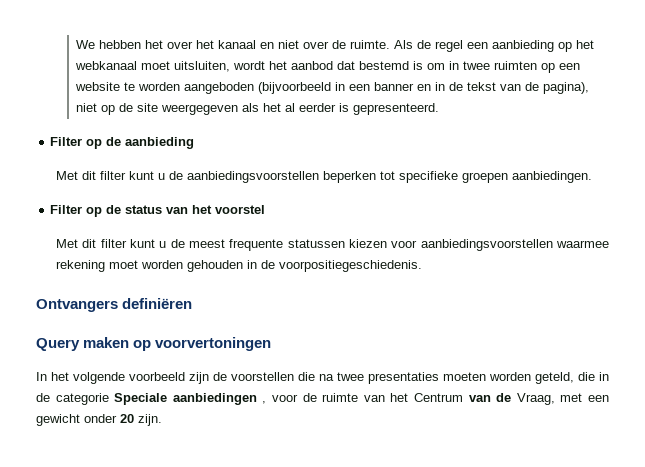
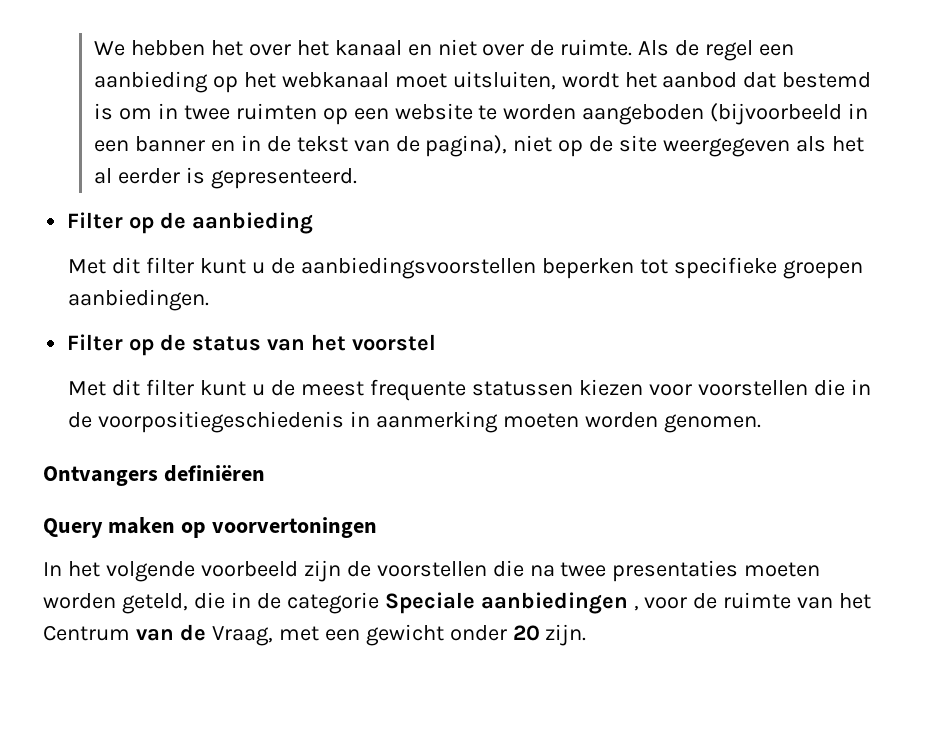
- Met dit filter kunt u de meest frequente statussen kiezen voor aanbiedingsvoorstellen waarmee rekening moet worden gehouden in de voorpositiegeschiedenis.
+ Met dit filter kunt u de meest frequente statussen kiezen voor voorstellen die in de voorpositiegeschiedenis in aanmerking moeten worden genomen.

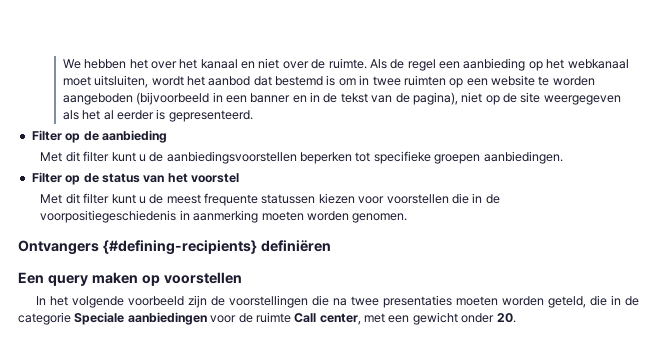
- Ontvangers definiëren
+ Ontvangers {#defining-recipients} definiëren
- Query maken op voorvertoningen
+ Een query maken op voorstellen
- In het volgende voorbeeld zijn de voorstellen die na twee presentaties moeten worden geteld, die in de categorie Speciale aanbiedingen , voor de ruimte van het Centrum van de Vraag, met een gewicht onder 20 zijn.
+ In het volgende voorbeeld zijn de voorstellingen die na twee presentaties moeten worden geteld, die in de categorie Speciale aanbiedingen voor de ruimte Call center, met een gewicht onder 20.

